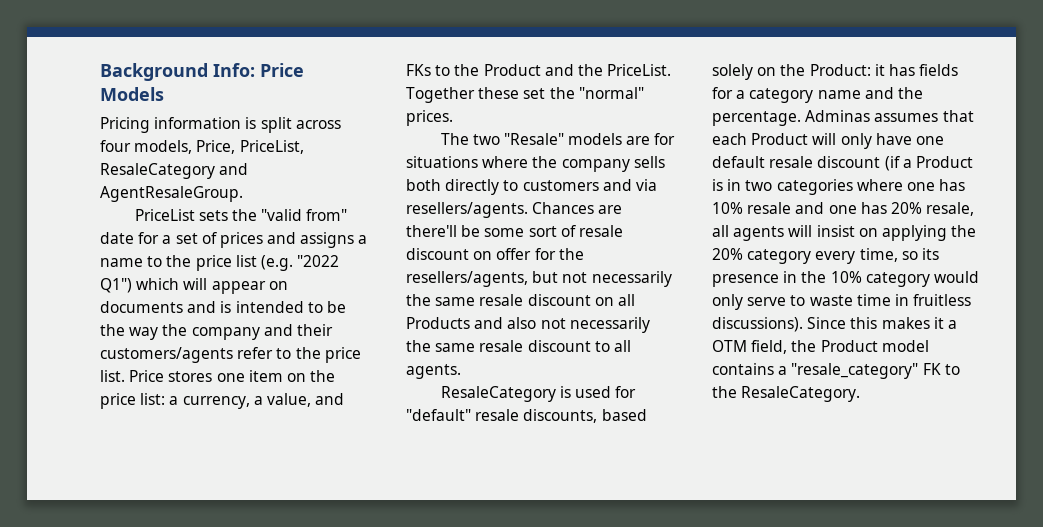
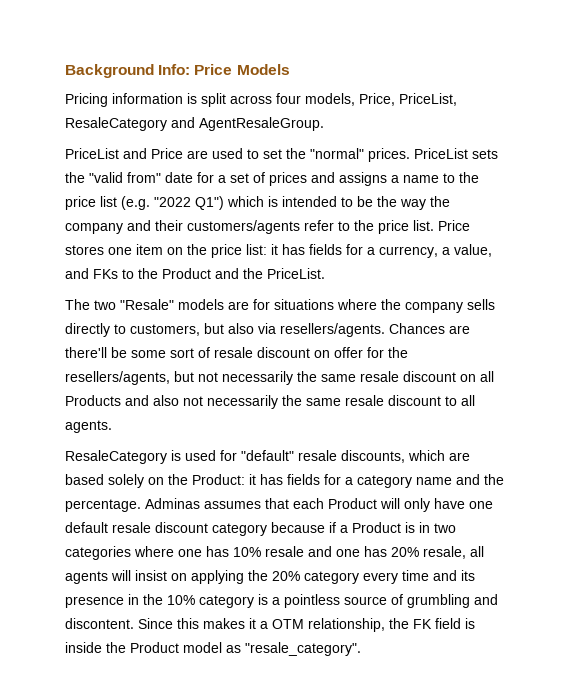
- PriceList sets the "valid from" date for a set of prices and assigns a name to the price list (e.g. "2022 Q1") which will appear on documents and is intended to be the way the company and their customers/agents refer to the price list.
+ PriceList and Price are used to set the "normal" prices. PriceList sets the "valid from" date for a set of prices and assigns a name to the price list (e.g. "2022 Q1") which is intended to be the way the company and their customers/agents refer to the price list.
- Price stores one item on the price list: a currency, a value, and FKs to the Product and the PriceList. Together these set the "normal" prices.
+ Price stores one item on the price list: it has fields for a currency, a value, and FKs to the Product and the PriceList.
- The two "Resale" models are for situations where the company sells both directly to customers and via resellers/agents.
+ The two "Resale" models are for situations where the company sells directly to customers, but also via resellers/agents.
- ResaleCategory is used for "default" resale discounts, based solely on the Product: it has fields for a category name and the percentage.
+ ResaleCategory is used for "default" resale discounts, which are based solely on the Product: it has fields for a category name and the percentage.
- Adminas assumes that each Product will only have one default resale discount (if a Product is in two categories where one has 10% resale and one has 20% resale, all agents will insist on applying the 20% category every time, so its presence in the 10% category would only serve to waste time in fruitless discussions).
+ Adminas assumes that each Product will only have one default resale discount category because if a Product is in two categories where one has 10% resale and one has 20% resale, all agents will insist on applying the 20% category every time and its presence in the 10% category is a pointless source of grumbling and discontent.
- Since this makes it a OTM field, the Product model contains a "resale_category" FK to the ResaleCategory.
+ Since this makes it a OTM relationship, the FK field is inside the Product model as "resale_category".

